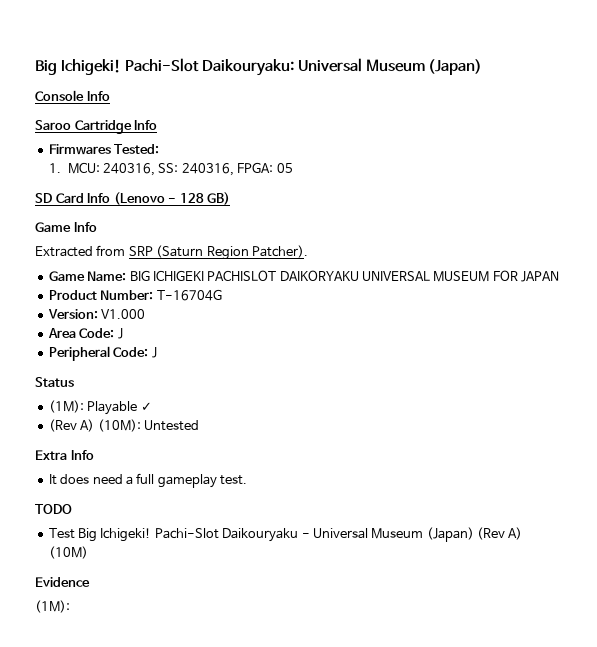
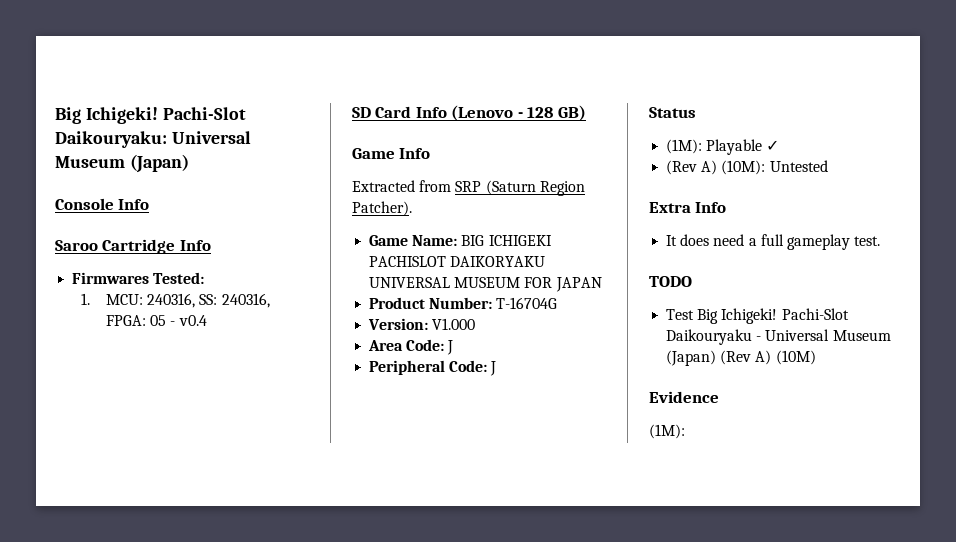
- 1. MCU: 240316, SS: 240316, FPGA: 05
+ 1. MCU: 240316, SS: 240316, FPGA: 05 - v0.4

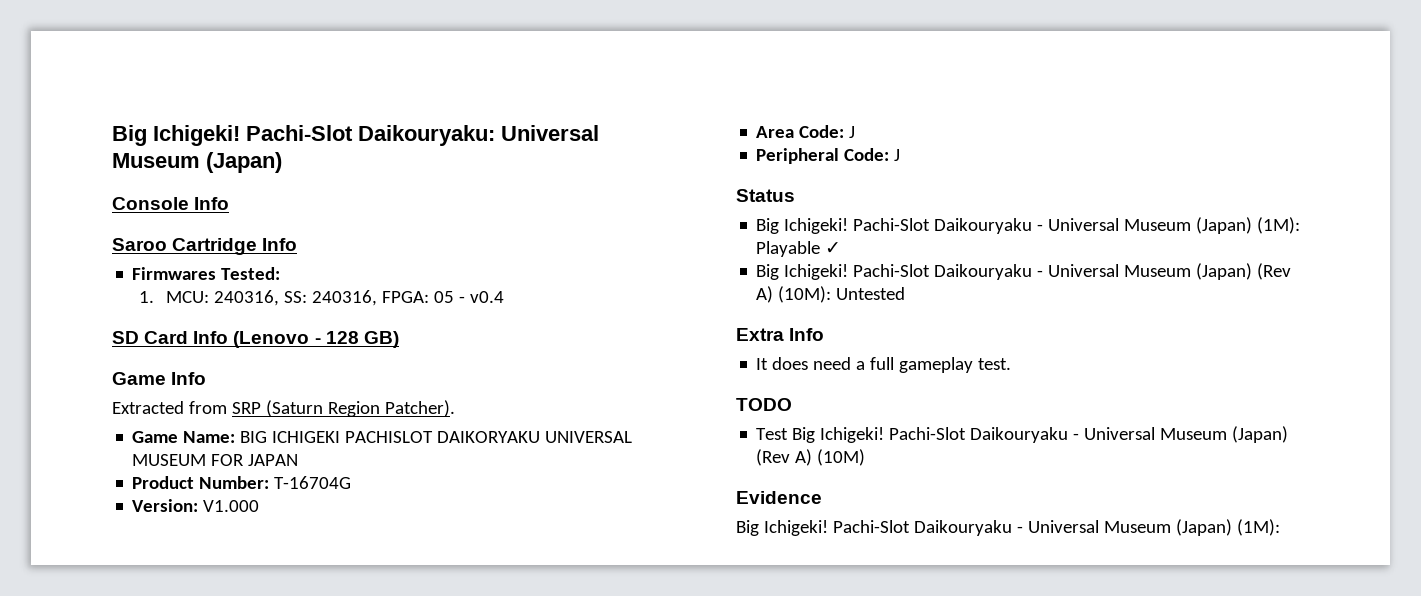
- (1M): Playable ✓
- (Rev A) (10M): Untested
+ Big Ichigeki! Pachi-Slot Daikouryaku - Universal Museum (Japan) (1M): Playable ✓
+ Big Ichigeki! Pachi-Slot Daikouryaku - Universal Museum (Japan) (Rev A) (10M): Untested
  Evidence
- (1M):
+ Big Ichigeki! Pachi-Slot Daikouryaku - Universal Museum (Japan) (1M):

